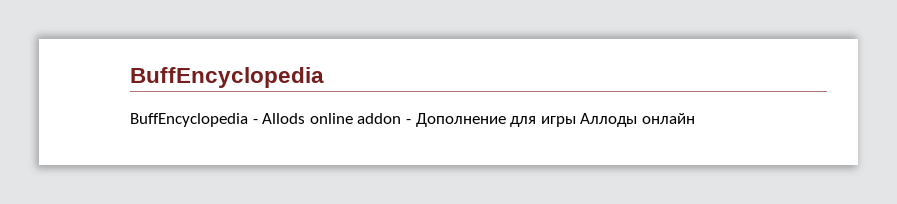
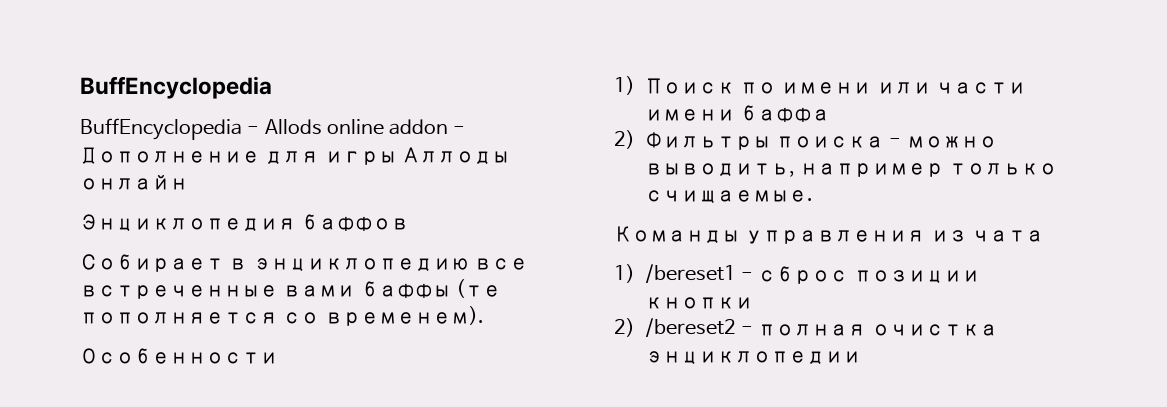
+ Энциклопедия баффов
+ Собирает в энциклопедию все встреченные вами баффы (те пополняется со временем).
+ Особенности
+ 1) Поиск по имени или части имени баффа
+ 2) Фильтры поиска - можно выводить, например только счищаемые.
+ Команды управления из чата
+ 1) /bereset1 - сброс позиции кнопки
+ 2) /bereset2 - полная очистка энциклопедии

